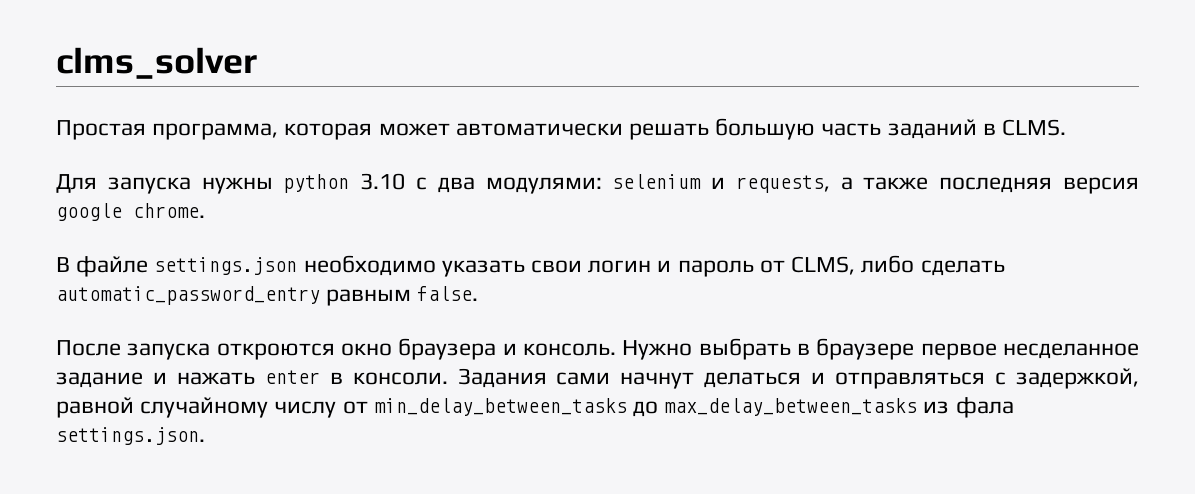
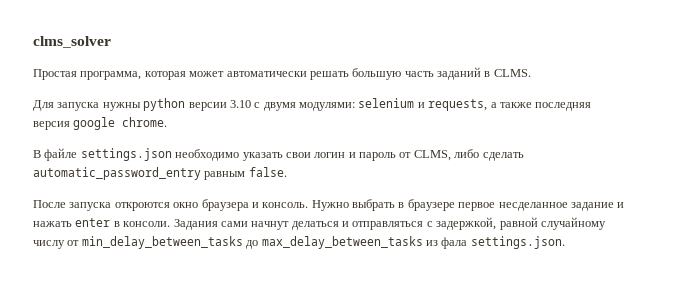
- Для запуска нужны python 3.10 с два модулями: selenium и requests, а также последняя версия google chrome.
+ Для запуска нужны python версии 3.10 с двумя модулями: selenium и requests, а также последняя версия google chrome.

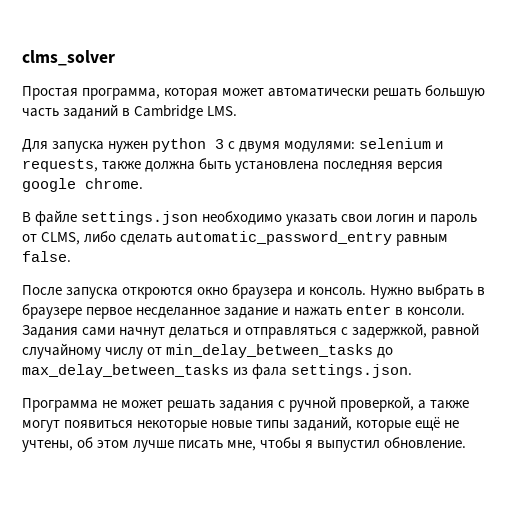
- Простая программа, которая может автоматически решать большую часть заданий в CLMS.
+ Простая программа, которая может автоматически решать большую часть заданий в Cambridge LMS.
- Для запуска нужны python версии 3.10 с двумя модулями: selenium и requests, а также последняя версия google chrome.
+ Для запуска нужен python 3 с двумя модулями: selenium и requests, также должна быть установлена последняя версия google chrome.
+ Программа не может решать задания с ручной проверкой, а также могут появиться некоторые новые типы заданий, которые ещё не учтены, об этом лучше писать мне, чтобы я выпустил обновление.

